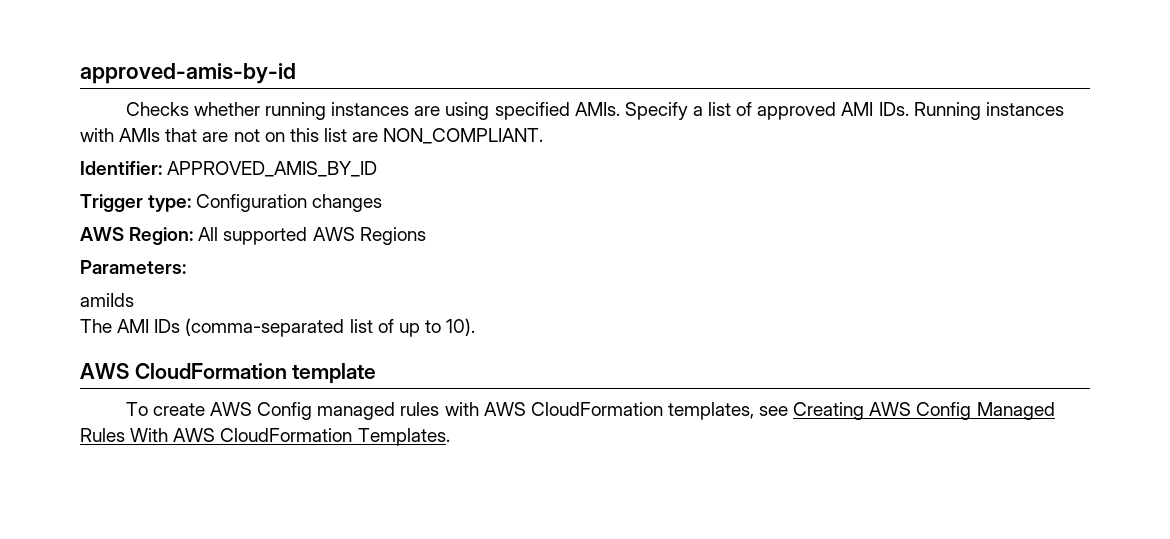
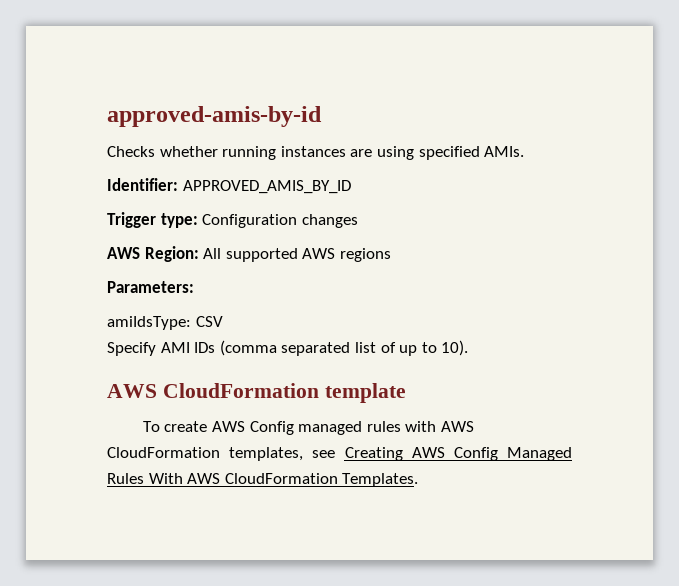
- Specify a list of approved AMI IDs. Running instances with AMIs that are not on this list are NON_COMPLIANT.
- AWS Region: All supported AWS Regions
+ AWS Region: All supported AWS regions
- amiIds
- The AMI IDs (comma-separated list of up to 10).
+ amiIdsType: CSV
+ Specify AMI IDs (comma separated list of up to 10).

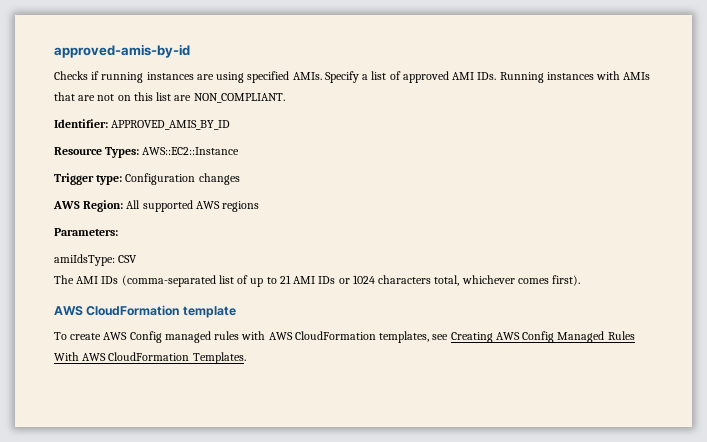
- Checks whether running instances are using specified AMIs.
+ Checks if running instances are using specified AMIs. Specify a list of approved AMI IDs. Running instances with AMIs that are not on this list are NON_COMPLIANT.
+ Resource Types: AWS::EC2::Instance
- Specify AMI IDs (comma separated list of up to 10).
+ The AMI IDs (comma-separated list of up to 21 AMI IDs or 1024 characters total, whichever comes first).

